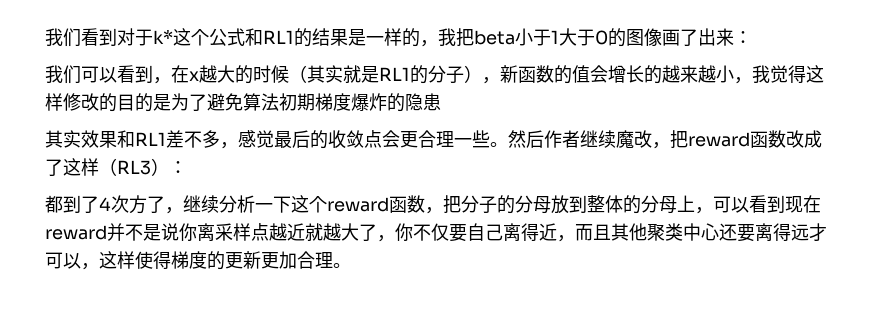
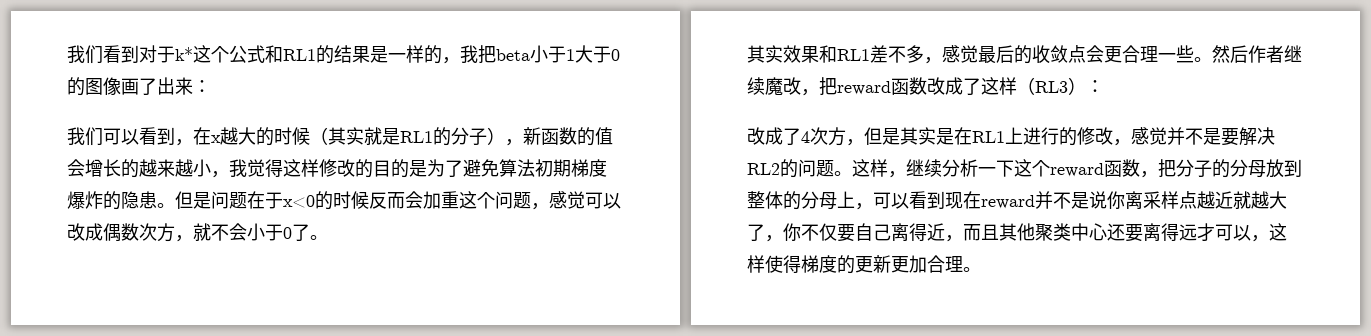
- 我们可以看到，在x越大的时候（其实就是RL1的分子），新函数的值会增长的越来越小，我觉得这样修改的目的是为了避免算法初期梯度爆炸的隐患
+ 我们可以看到，在x越大的时候（其实就是RL1的分子），新函数的值会增长的越来越小，我觉得这样修改的目的是为了避免算法初期梯度爆炸的隐患。但是问题在于x<0的时候反而会加重这个问题，感觉可以改成偶数次方，就不会小于0了。
- 都到了4次方了，继续分析一下这个reward函数，把分子的分母放到整体的分母上，可以看到现在reward并不是说你离采样点越近就越大了，你不仅要自己离得近，而且其他聚类中心还要离得远才可以，这样使得梯度的更新更加合理。
+ 改成了4次方，但是其实是在RL1上进行的修改，感觉并不是要解决RL2的问题。这样，继续分析一下这个reward函数，把分子的分母放到整体的分母上，可以看到现在reward并不是说你离采样点越近就越大了，你不仅要自己离得近，而且其他聚类中心还要离得远才可以，这样使得梯度的更新更加合理。

